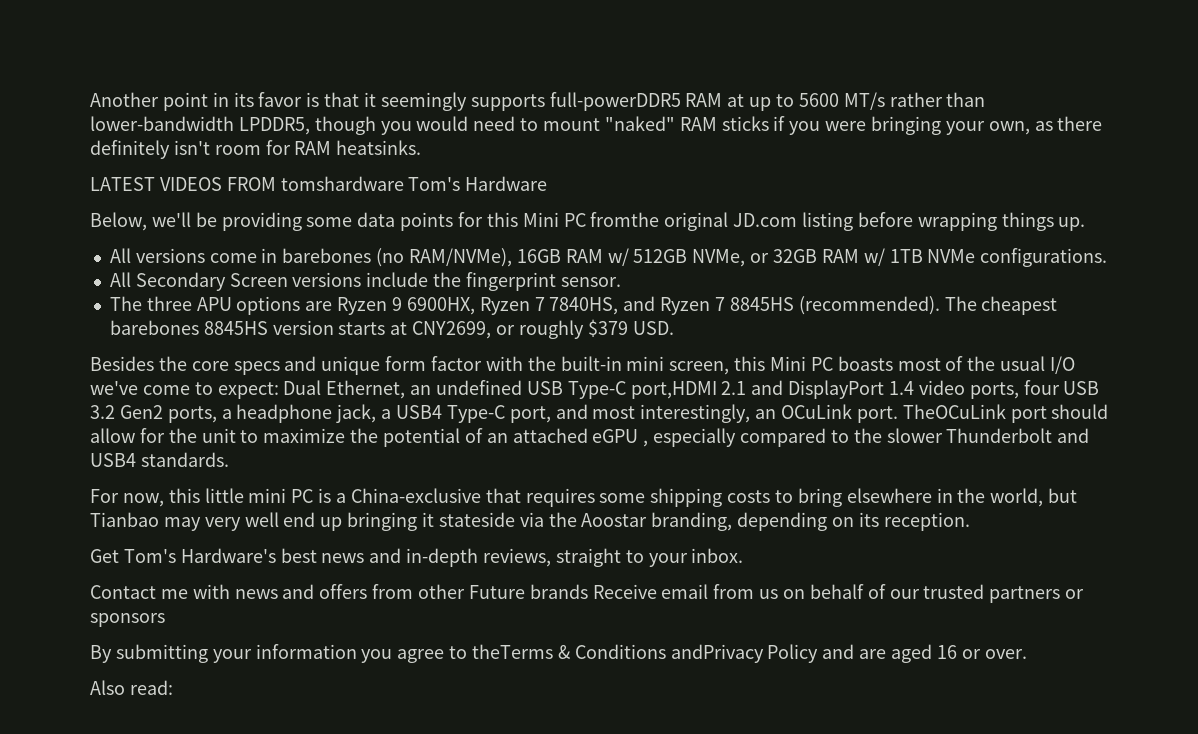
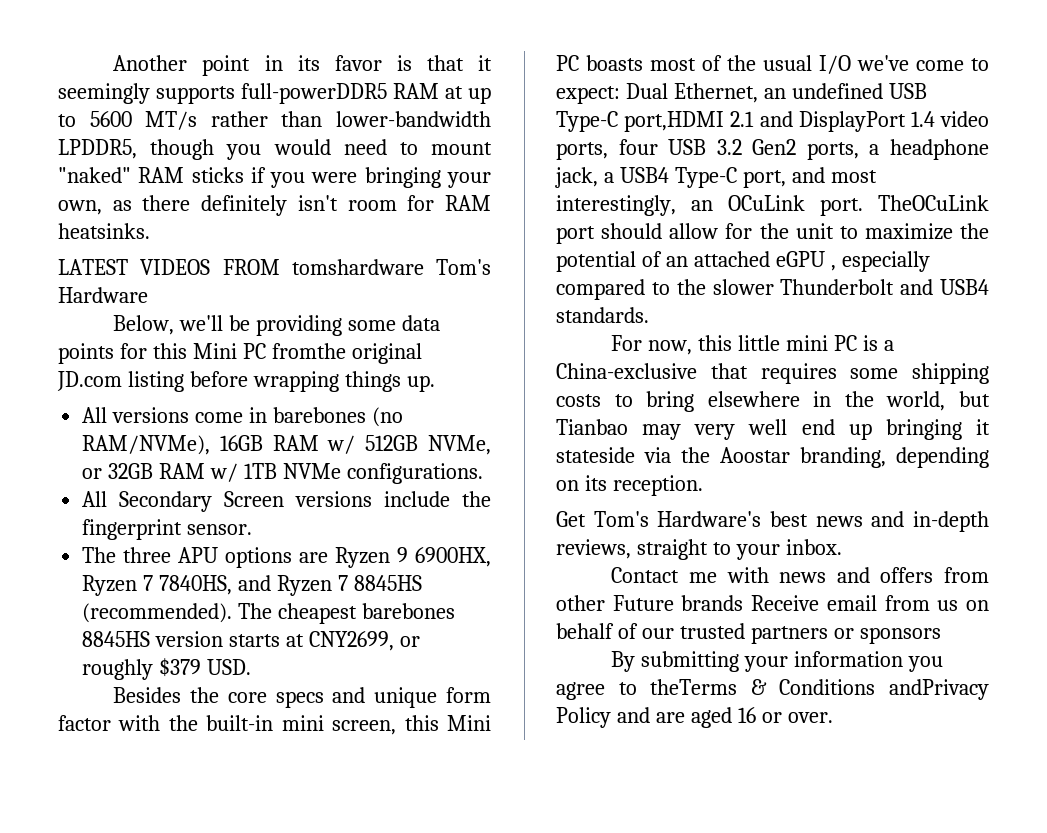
- Also read:

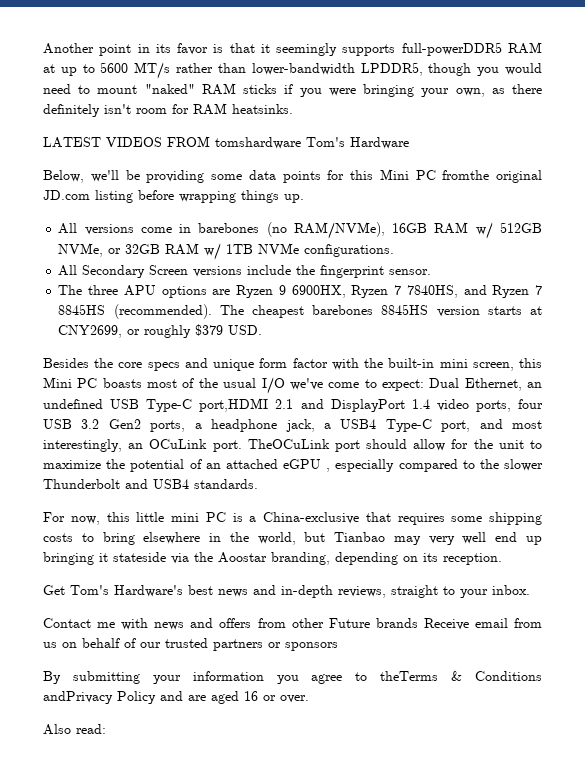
+ Also read:

